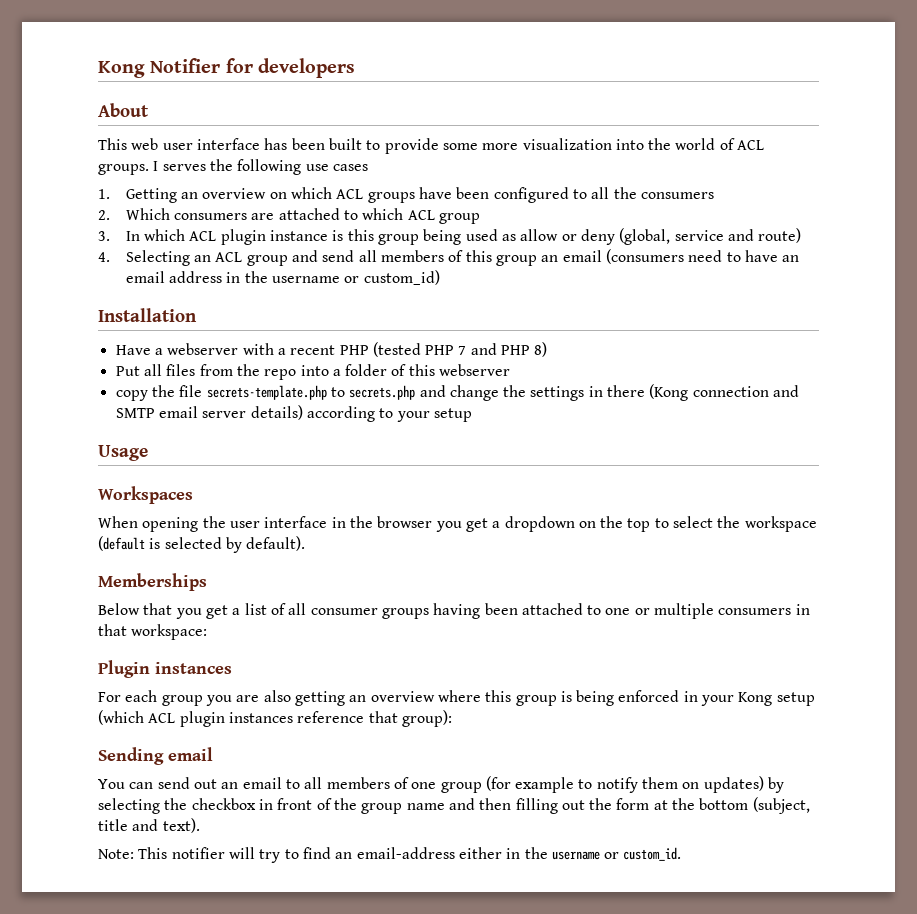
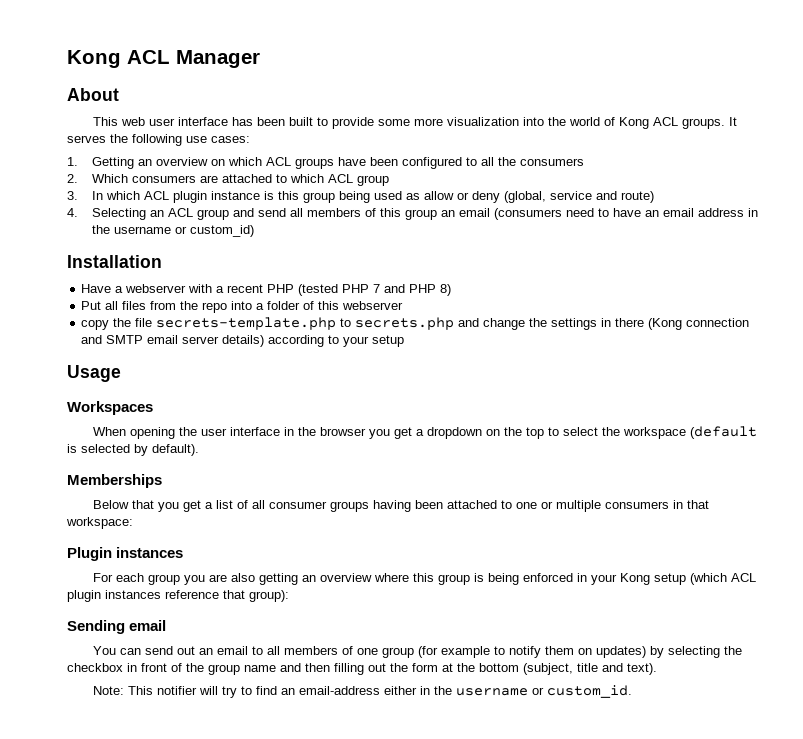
- Kong Notifier for developers
+ Kong ACL Manager
- This web user interface has been built to provide some more visualization into the world of ACL groups.
+ This web user interface has been built to provide some more visualization into the world of Kong ACL groups.
- I serves the following use cases
+ It serves the following use cases:

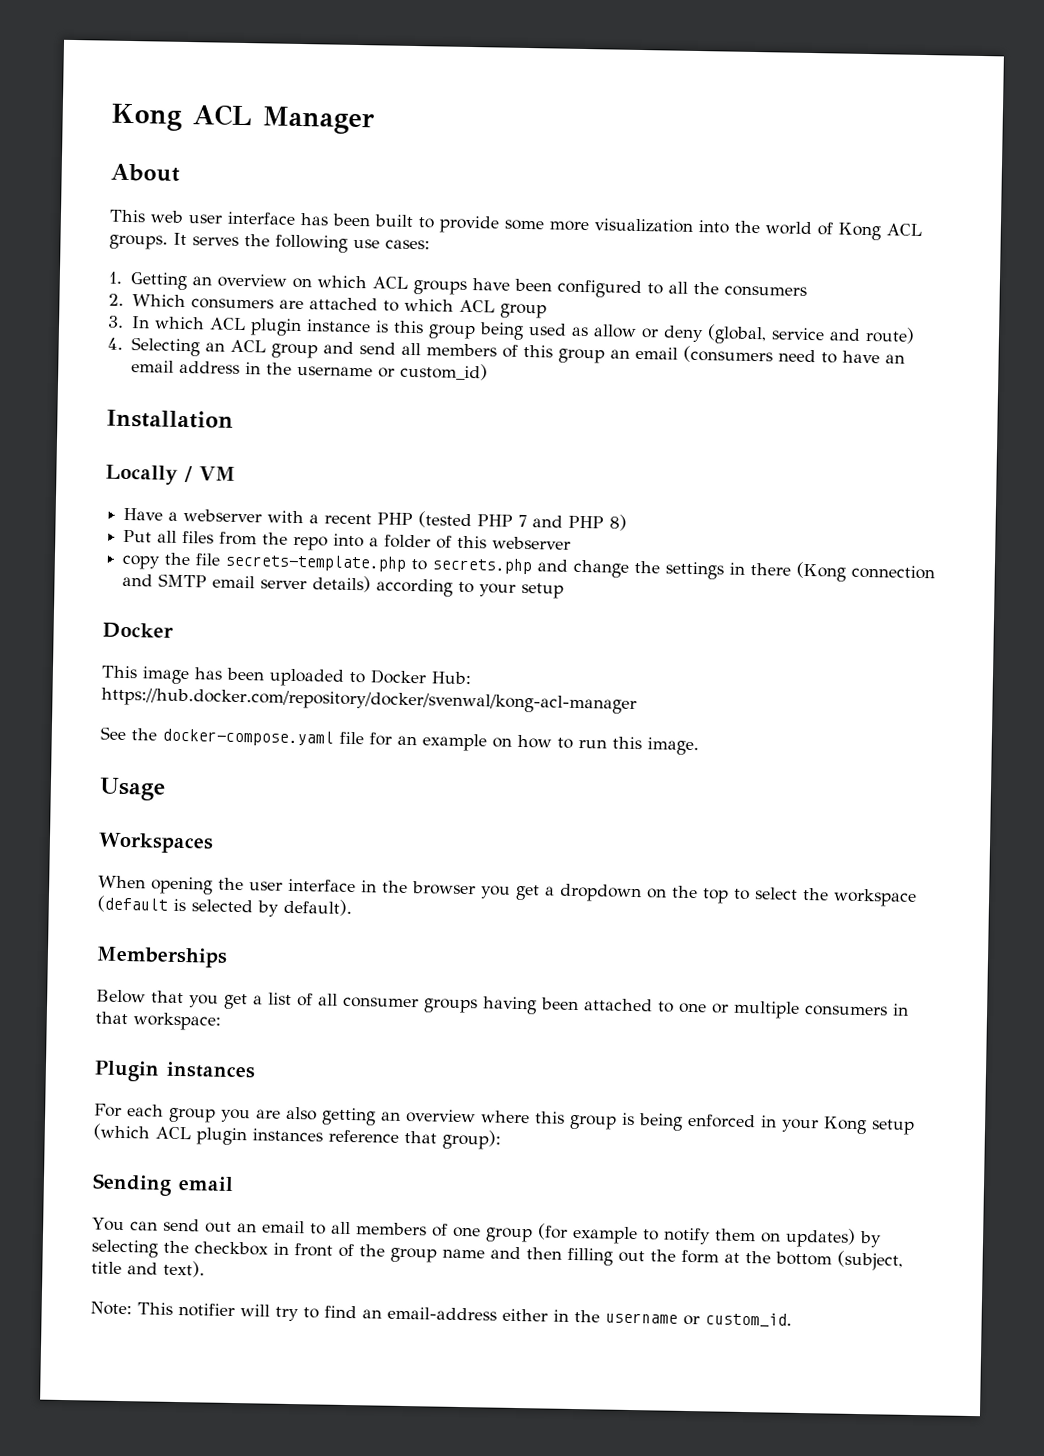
+ Locally / VM
  copy the file secrets-template.php to secrets.php and change the settings in there (Kong connection and SMTP email server details) according to your setup
+ Docker
+ This image has been uploaded to Docker Hub: https://hub.docker.com/repository/docker/svenwal/kong-acl-manager
+ See the docker-compose.yaml file for an example on how to run this image.

